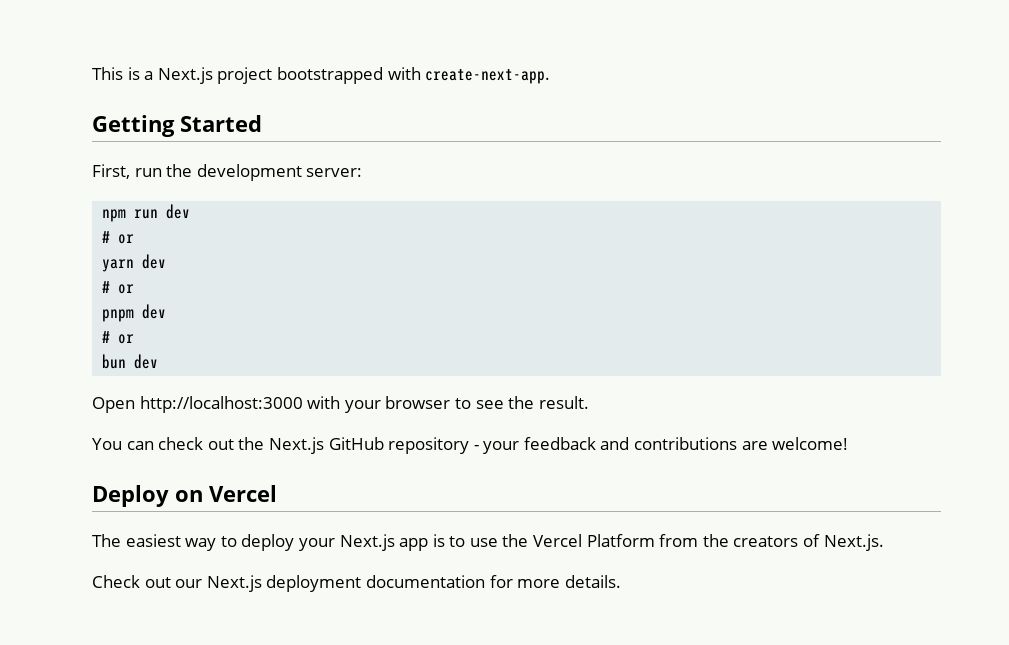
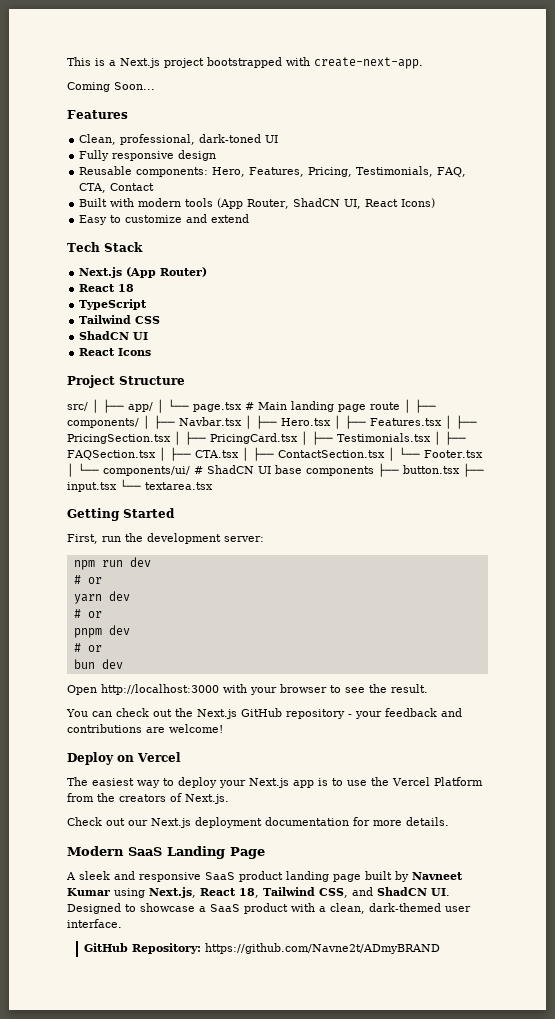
+ Coming Soon...
+ Features
+ Clean, professional, dark-toned UI
+ Fully responsive design
+ Reusable components: Hero, Features, Pricing, Testimonials, FAQ, CTA, Contact
+ Built with modern tools (App Router, ShadCN UI, React Icons)
+ Easy to customize and extend
+ Tech Stack
+ Next.js (App Router)
+ React 18
+ TypeScript
+ Tailwind CSS
+ ShadCN UI
+ React Icons
+ Project Structure
+ src/ │ ├── app/ │ └── page.tsx # Main landing page route │ ├── components/ │ ├── Navbar.tsx │ ├── Hero.tsx │ ├── Features.tsx │ ├── PricingSection.tsx │ ├── PricingCard.tsx │ ├── Testimonials.tsx │ ├── FAQSection.tsx │ ├── CTA.tsx │ ├── ContactSection.tsx │ └── Footer.tsx │ └── components/ui/ # ShadCN UI base components ├── button.tsx ├── input.tsx └── textarea.tsx
+ Modern SaaS Landing Page
+ A sleek and responsive SaaS product landing page built by Navneet Kumar using Next.js, React 18, Tailwind CSS, and ShadCN UI. Designed to showcase a SaaS product with a clean, dark-themed user interface.
+ GitHub Repository: https://github.com/Navne2t/ADmyBRAND

